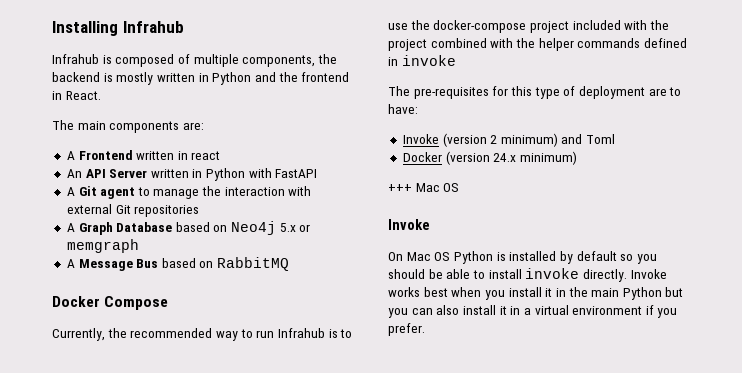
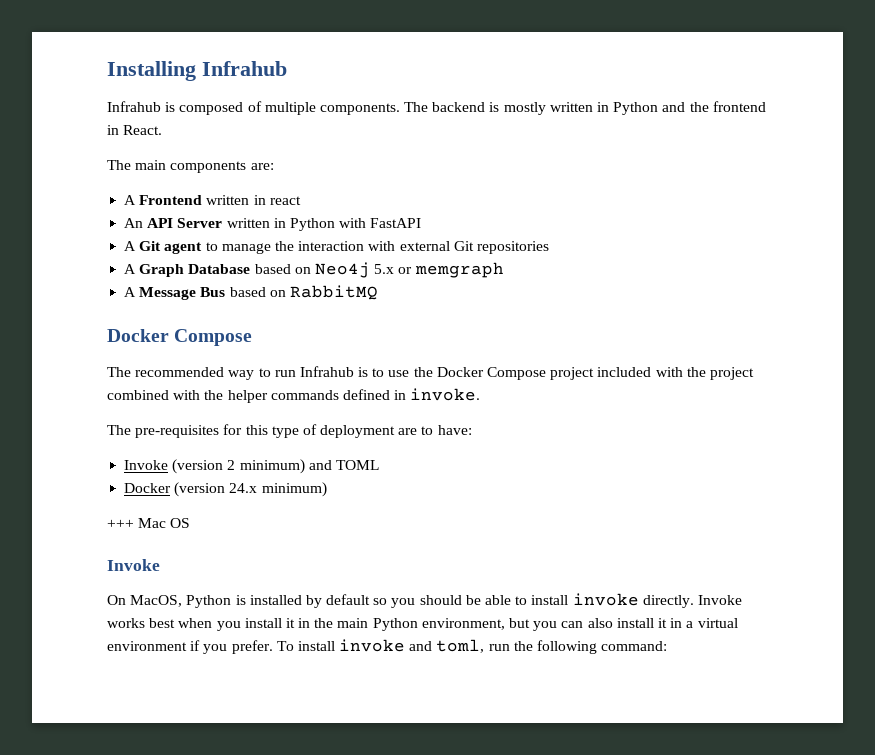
- Infrahub is composed of multiple components, the backend is mostly written in Python and the frontend in React.
+ Infrahub is composed of multiple components. The backend is mostly written in Python and the frontend in React.
- Currently, the recommended way to run Infrahub is to use the docker-compose project included with the project combined with the helper commands defined in invoke
+ The recommended way to run Infrahub is to use the Docker Compose project included with the project combined with the helper commands defined in invoke.
- Invoke (version 2 minimum) and Toml
+ Invoke (version 2 minimum) and TOML
- On Mac OS Python is installed by default so you should be able to install invoke directly.
+ On MacOS, Python is installed by default so you should be able to install invoke directly.
- Invoke works best when you install it in the main Python but you can also install it in a virtual environment if you prefer.
+ Invoke works best when you install it in the main Python environment, but you can also install it in a virtual environment if you prefer.
+ To install invoke and toml, run the following command:

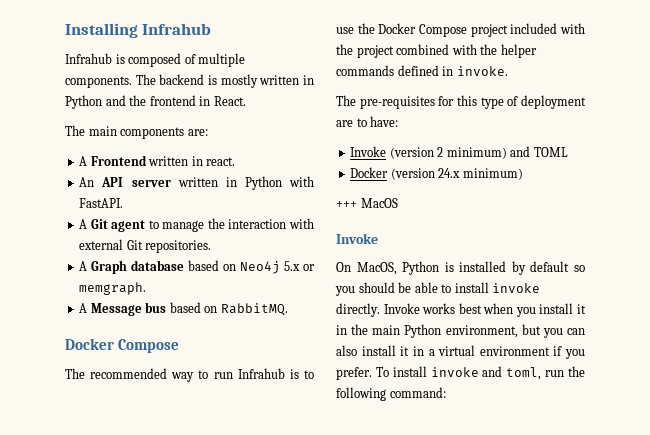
- A Frontend written in react
+ A Frontend written in react.
- An API Server written in Python with FastAPI
+ An API server written in Python with FastAPI.
- A Git agent to manage the interaction with external Git repositories
+ A Git agent to manage the interaction with external Git repositories.
- A Graph Database based on Neo4j 5.x or memgraph
+ A Graph database based on Neo4j 5.x or memgraph.
- A Message Bus based on RabbitMQ
+ A Message bus based on RabbitMQ.
- +++ Mac OS
+ +++ MacOS

